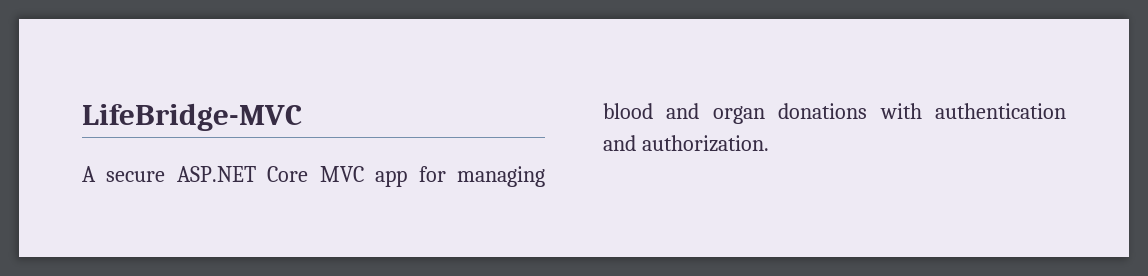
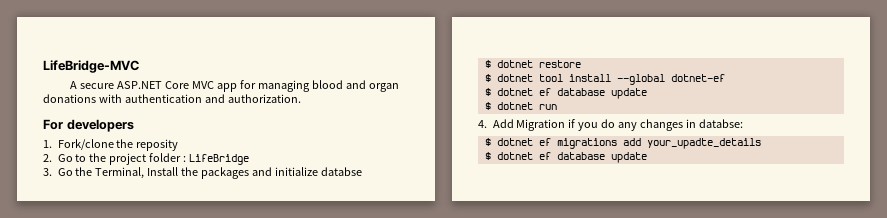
+ For developers
+ 1. Fork/clone the reposity
+ 2. Go to the project folder : LifeBridge
+ 3. Go the Terminal, Install the packages and initialize databse
+ $ dotnet restore
+ $ dotnet tool install --global dotnet-ef
+ $ dotnet ef database update
+ $ dotnet run
+ 4. Add Migration if you do any changes in databse:
+ $ dotnet ef migrations add your_upadte_details
+ $ dotnet ef database update

